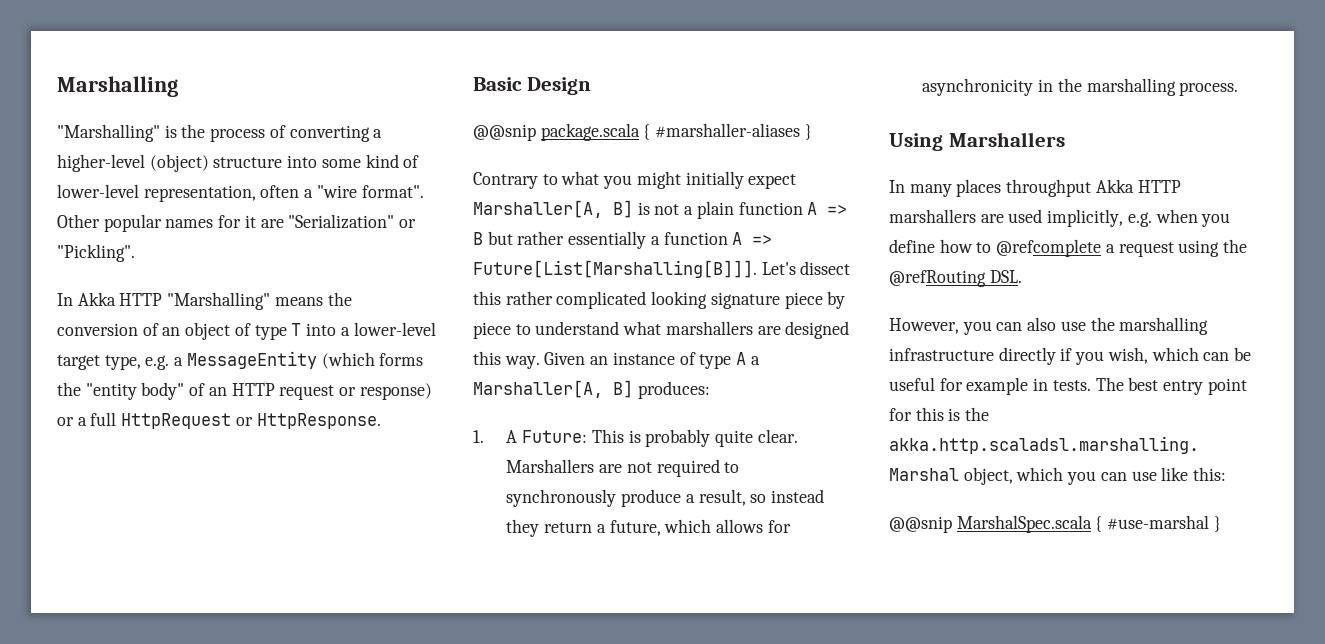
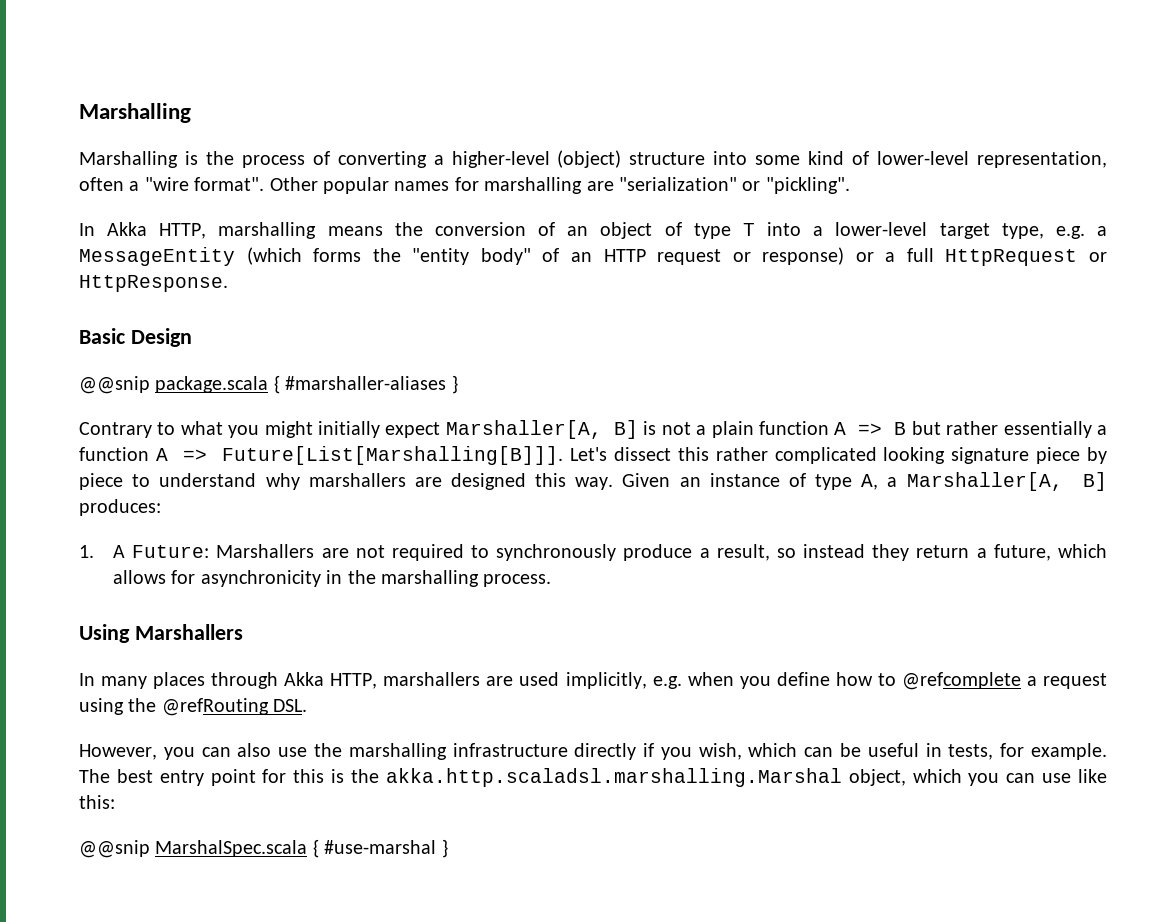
- "Marshalling" is the process of converting a higher-level (object) structure into some kind of lower-level representation, often a "wire format".
+ Marshalling is the process of converting a higher-level (object) structure into some kind of lower-level representation, often a "wire format".
- Other popular names for it are "Serialization" or "Pickling".
+ Other popular names for marshalling are "serialization" or "pickling".
- In Akka HTTP "Marshalling" means the conversion of an object of type T into a lower-level target type, e.g. a MessageEntity (which forms the "entity body" of an HTTP request or response) or a full HttpRequest or HttpResponse.
+ In Akka HTTP, marshalling means the conversion of an object of type T into a lower-level target type, e.g. a MessageEntity (which forms the "entity body" of an HTTP request or response) or a full HttpRequest or HttpResponse.
- Let's dissect this rather complicated looking signature piece by piece to understand what marshallers are designed this way.
+ Let's dissect this rather complicated looking signature piece by piece to understand why marshallers are designed this way.
- Given an instance of type A a Marshaller[A, B] produces:
+ Given an instance of type A, a Marshaller[A, B] produces:
- 1. A Future: This is probably quite clear. Marshallers are not required to synchronously produce a result, so instead they return a future, which allows for asynchronicity in the marshalling process.
+ 1. A Future: Marshallers are not required to synchronously produce a result, so instead they return a future, which allows for asynchronicity in the marshalling process.
- In many places throughput Akka HTTP marshallers are used implicitly, e.g. when you define how to @refcomplete a request using the @refRouting DSL.
+ In many places through Akka HTTP, marshallers are used implicitly, e.g. when you define how to @refcomplete a request using the @refRouting DSL.
- However, you can also use the marshalling infrastructure directly if you wish, which can be useful for example in tests.
+ However, you can also use the marshalling infrastructure directly if you wish, which can be useful in tests, for example.

